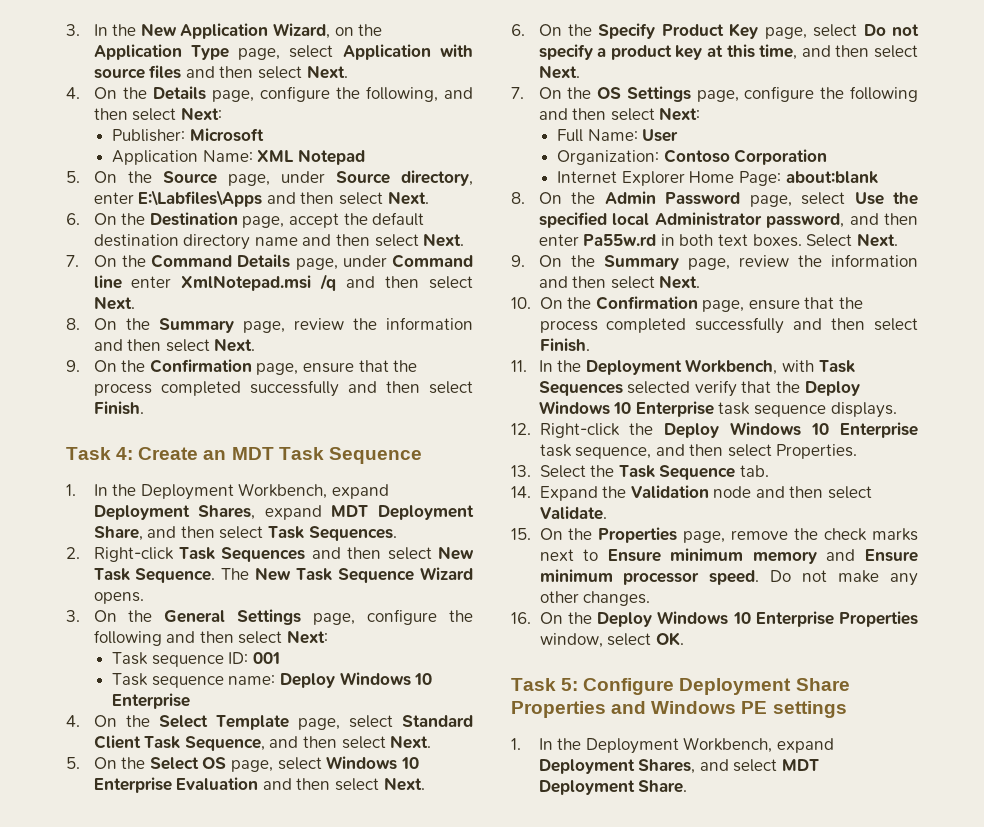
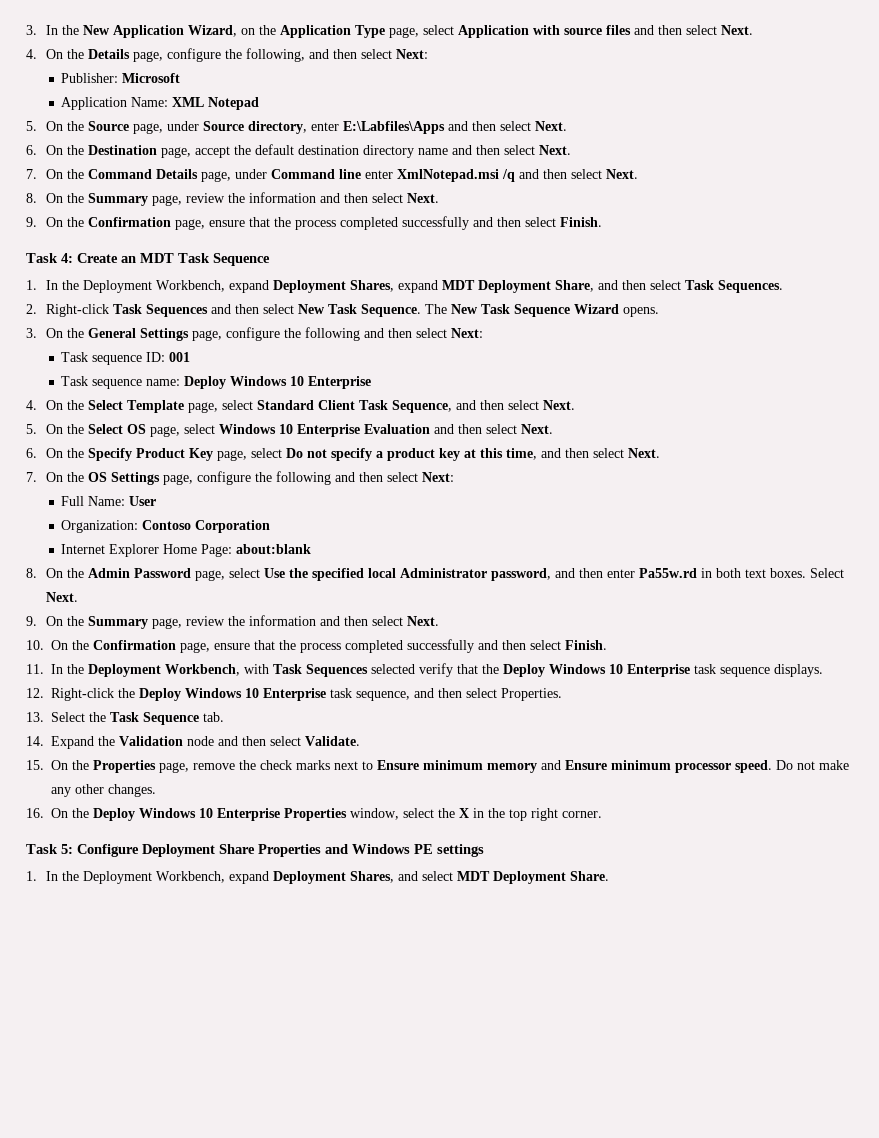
- 16. On the Deploy Windows 10 Enterprise Properties window, select OK.
+ 16. On the Deploy Windows 10 Enterprise Properties window, select the X in the top right corner.

